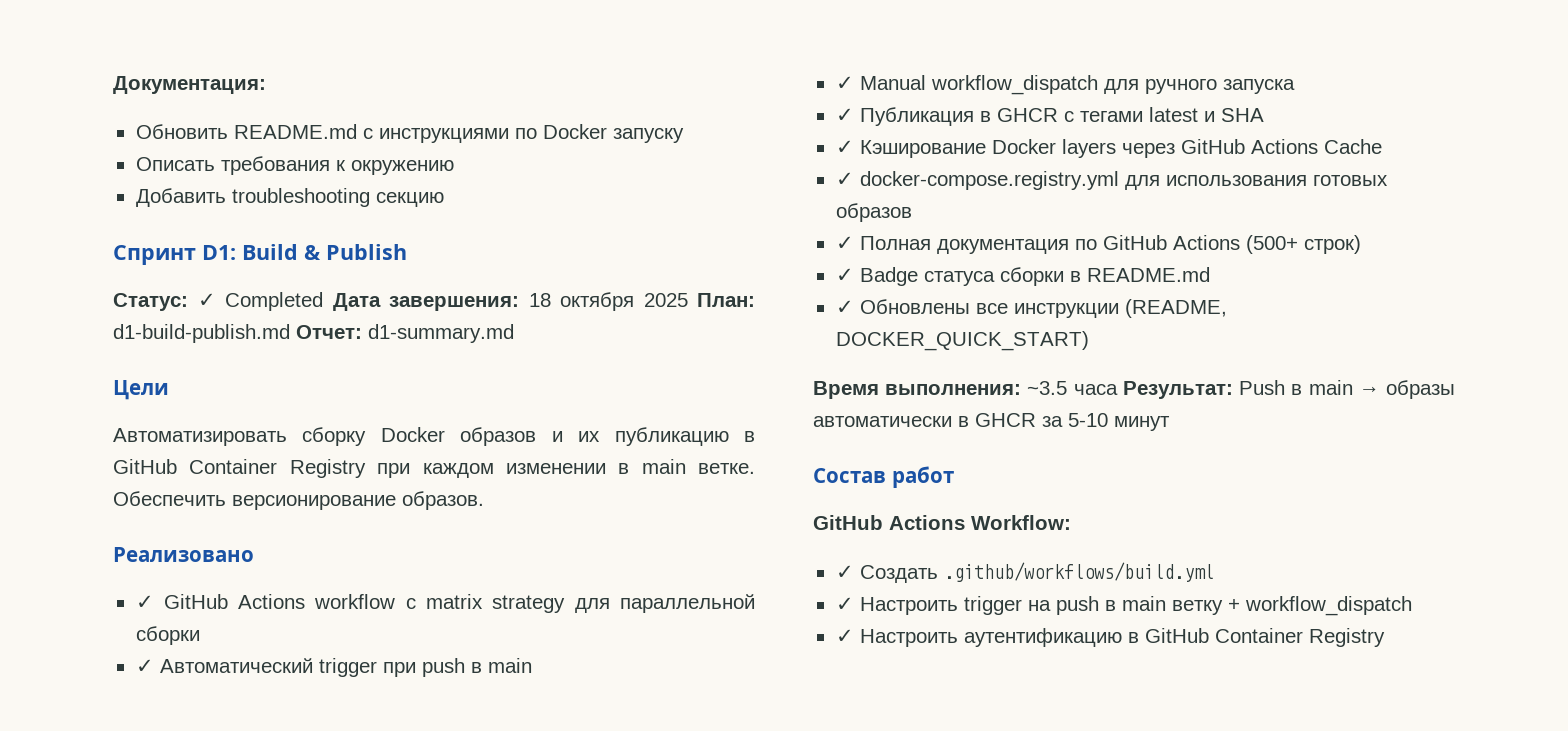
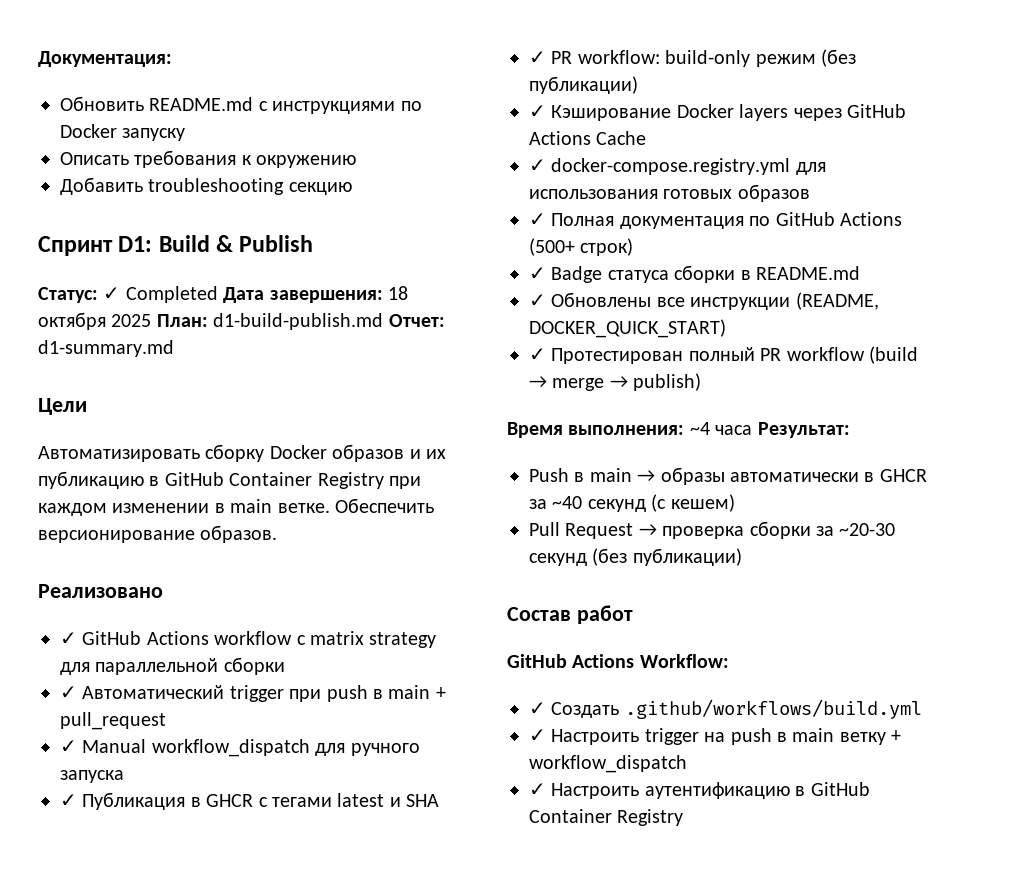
- ✓ Автоматический trigger при push в main
+ ✓ Автоматический trigger при push в main + pull_request
+ ✓ PR workflow: build-only режим (без публикации)
+ ✓ Протестирован полный PR workflow (build → merge → publish)
- Время выполнения: ~3.5 часа Результат: Push в main → образы автоматически в GHCR за 5-10 минут
+ Время выполнения: ~4 часа Результат:
+ Push в main → образы автоматически в GHCR за ~40 секунд (с кешем)
+ Pull Request → проверка сборки за ~20-30 секунд (без публикации)

